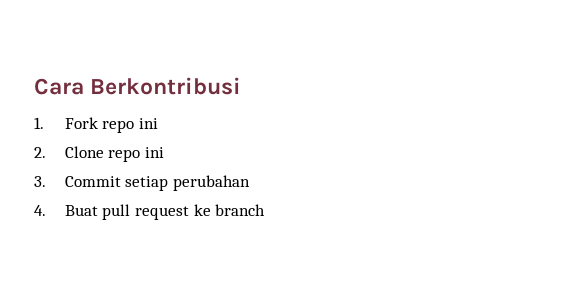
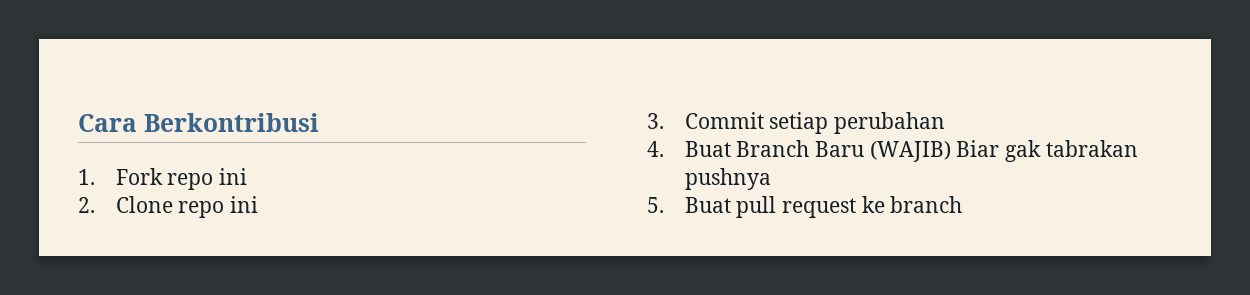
- 4. Buat pull request ke branch
+ 4. Buat Branch Baru (WAJIB) Biar gak tabrakan pushnya
+ 5. Buat pull request ke branch

